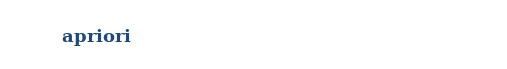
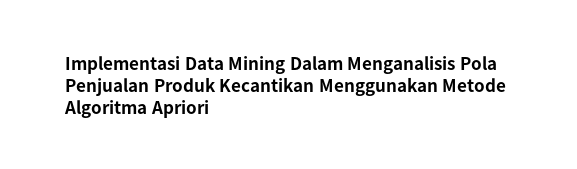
- apriori
+ Implementasi Data Mining Dalam Menganalisis Pola Penjualan Produk Kecantikan Menggunakan Metode Algoritma Apriori

